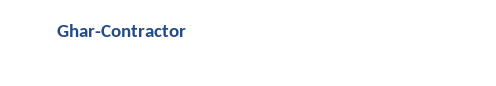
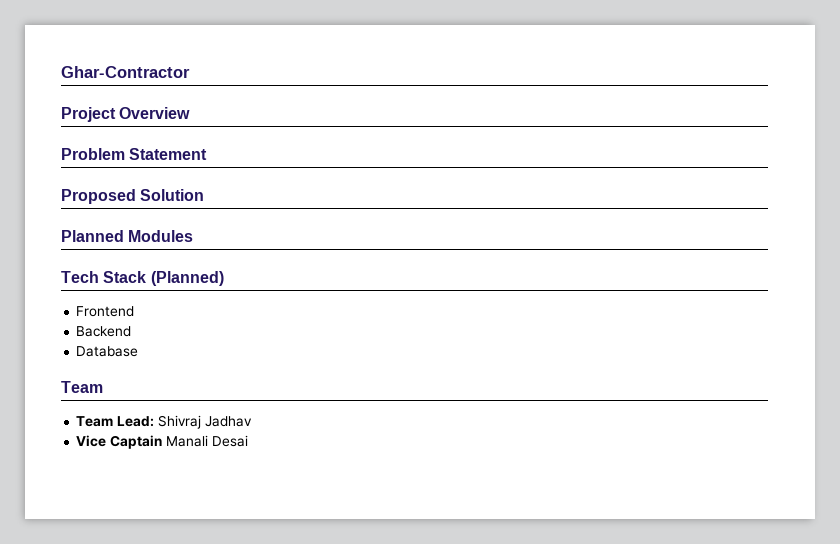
+ Project Overview
+ Problem Statement
+ Proposed Solution
+ Planned Modules
+ Tech Stack (Planned)
+ Frontend
+ Backend
+ Database
+ Team
+ Team Lead: Shivraj Jadhav
+ Vice Captain Manali Desai

